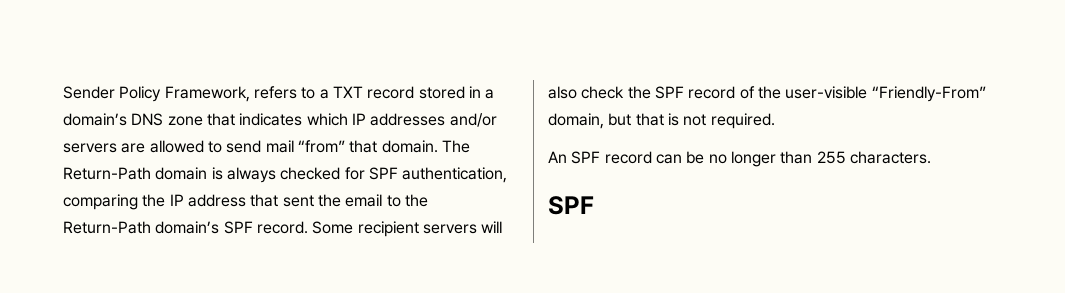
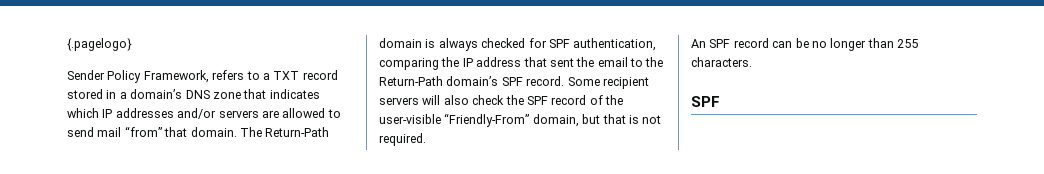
+ {.pagelogo}

